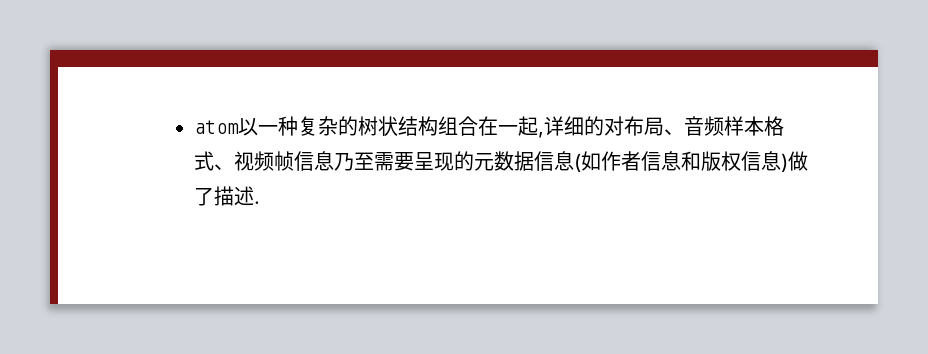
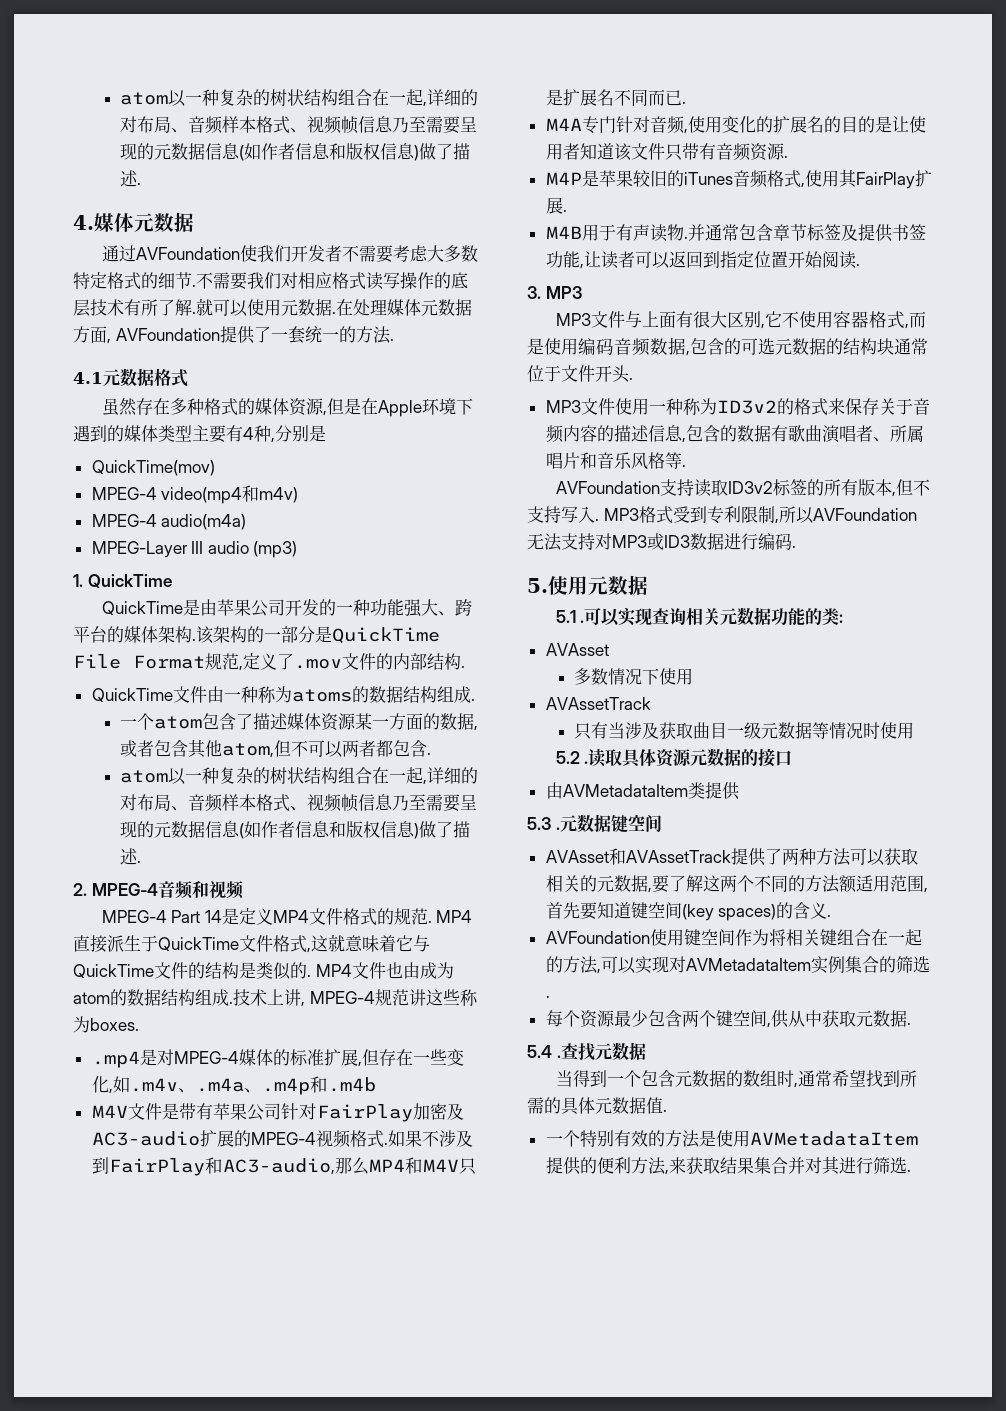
+ 4.媒体元数据
+ 通过AVFoundation使我们开发者不需要考虑大多数特定格式的细节.不需要我们对相应格式读写操作的底层技术有所了解.就可以使用元数据.在处理媒体元数据方面, AVFoundation提供了一套统一的方法.
+ 4.1元数据格式
+ 虽然存在多种格式的媒体资源,但是在Apple环境下遇到的媒体类型主要有4种,分别是
+ QuickTime(mov)
+ MPEG-4 video(mp4和m4v)
+ MPEG-4 audio(m4a)
+ MPEG-Layer III audio (mp3)
+ 1. QuickTime
+ QuickTime是由苹果公司开发的一种功能强大、跨平台的媒体架构.该架构的一部分是QuickTime File Format规范,定义了.mov文件的内部结构.
+ QuickTime文件由一种称为atoms的数据结构组成.
+ 一个atom包含了描述媒体资源某一方面的数据,或者包含其他atom,但不可以两者都包含.
+ atom以一种复杂的树状结构组合在一起,详细的对布局、音频样本格式、视频帧信息乃至需要呈现的元数据信息(如作者信息和版权信息)做了描述.
+ 2. MPEG-4音频和视频
+ MPEG-4 Part 14是定义MP4文件格式的规范. MP4直接派生于QuickTime文件格式,这就意味着它与QuickTime文件的结构是类似的. MP4文件也由成为atom的数据结构组成.技术上讲, MPEG-4规范讲这些称为boxes.
+ .mp4是对MPEG-4媒体的标准扩展,但存在一些变化,如.m4v、.m4a、.m4p和.m4b
+ M4V文件是带有苹果公司针对FairPlay加密及AC3-audio扩展的MPEG-4视频格式.如果不涉及到FairPlay和AC3-audio,那么MP4和M4V只是扩展名不同而已.
+ M4A专门针对音频,使用变化的扩展名的目的是让使用者知道该文件只带有音频资源.
+ M4P是苹果较旧的iTunes音频格式,使用其FairPlay扩展.
+ M4B用于有声读物.并通常包含章节标签及提供书签功能,让读者可以返回到指定位置开始阅读.
+ 3. MP3
+ MP3文件与上面有很大区别,它不使用容器格式,而是使用编码音频数据,包含的可选元数据的结构块通常位于文件开头.
+ MP3文件使用一种称为ID3v2的格式来保存关于音频内容的描述信息,包含的数据有歌曲演唱者、所属唱片和音乐风格等.
+ AVFoundation支持读取ID3v2标签的所有版本,但不支持写入. MP3格式受到专利限制,所以AVFoundation无法支持对MP3或ID3数据进行编码.
+ 5.使用元数据
+ 5.1 .可以实现查询相关元数据功能的类:
+ AVAsset
+ 多数情况下使用
+ AVAssetTrack
+ 只有当涉及获取曲目一级元数据等情况时使用
+ 5.2 .读取具体资源元数据的接口
+ 由AVMetadataItem类提供
+ 5.3 .元数据键空间
+ AVAsset和AVAssetTrack提供了两种方法可以获取相关的元数据,要了解这两个不同的方法额适用范围,首先要知道键空间(key spaces)的含义.
+ AVFoundation使用键空间作为将相关键组合在一起的方法,可以实现对AVMetadataItem实例集合的筛选.
+ 每个资源最少包含两个键空间,供从中获取元数据.
+ 5.4 .查找元数据
+ 当得到一个包含元数据的数组时,通常希望找到所需的具体元数据值.
+ 一个特别有效的方法是使用AVMetadataItem提供的便利方法,来获取结果集合并对其进行筛选.

